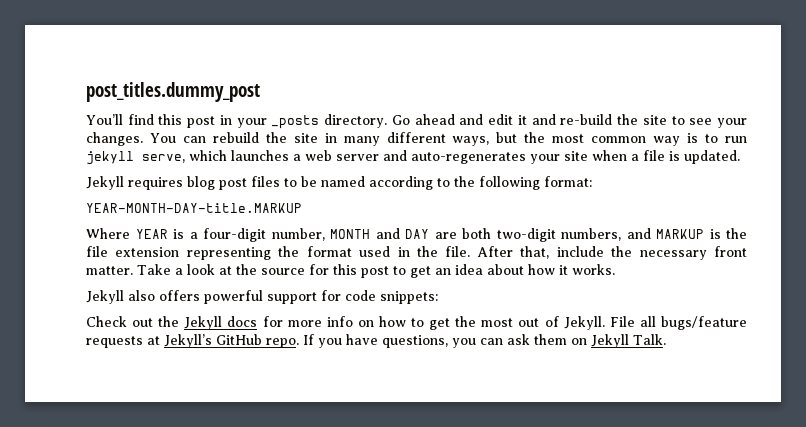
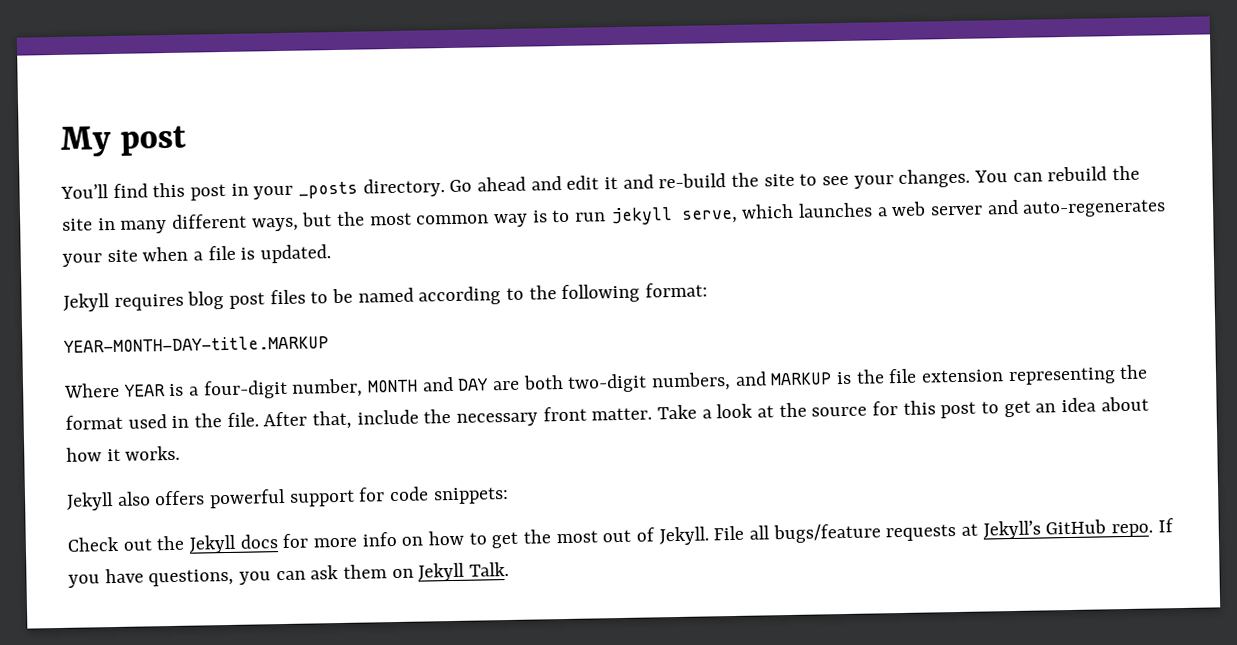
- post_titles.dummy_post
+ My post

